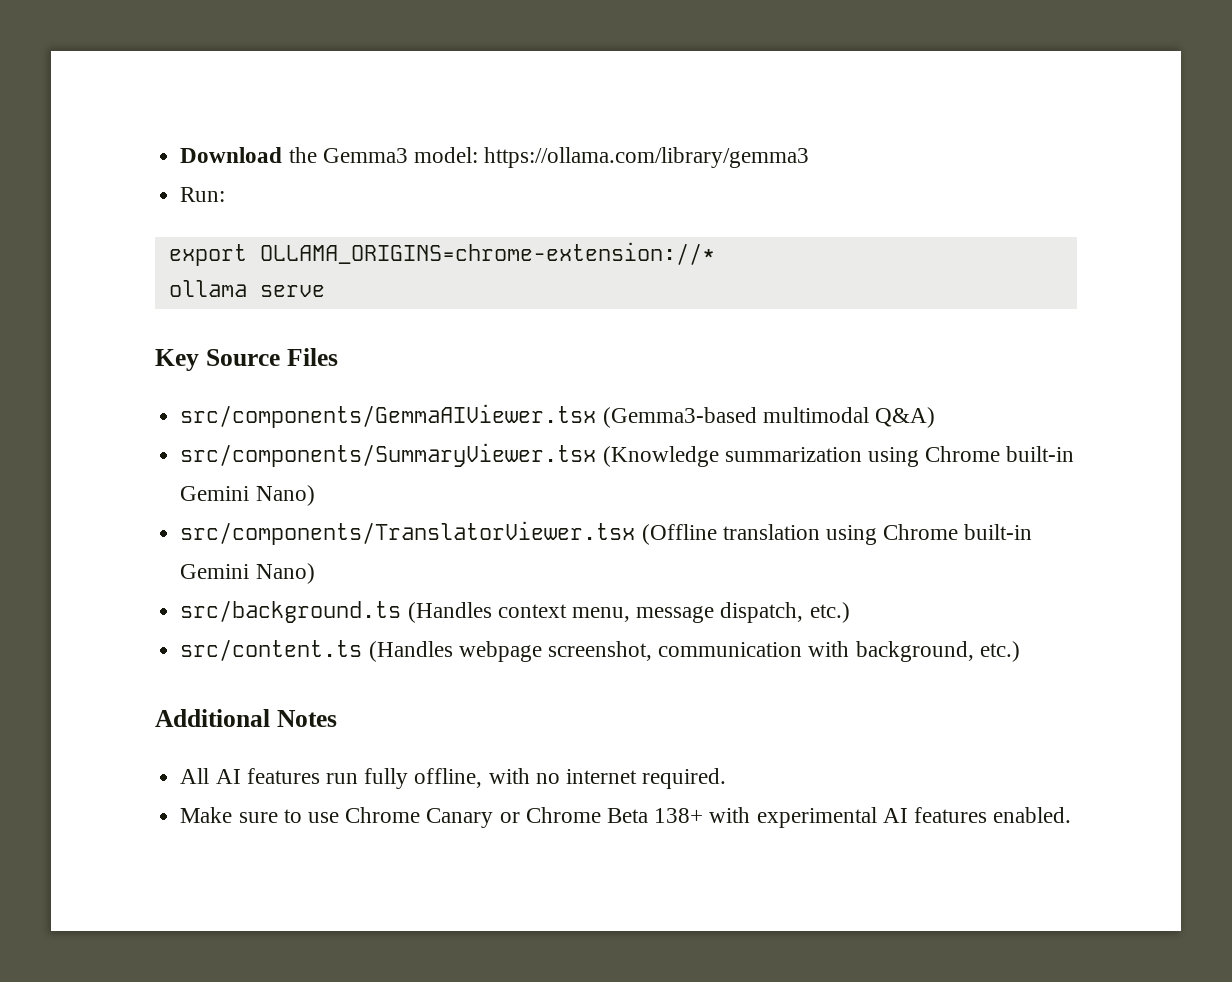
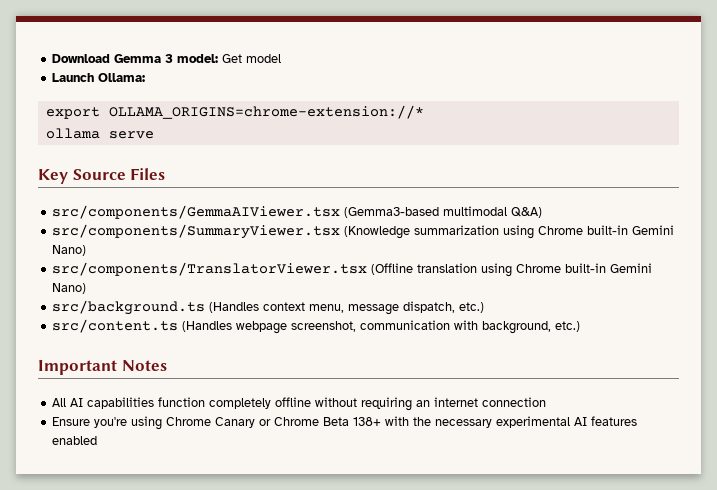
- Download the Gemma3 model: https://ollama.com/library/gemma3
- Run:
+ Download Gemma 3 model: Get model
+ Launch Ollama:
- Additional Notes
+ Important Notes
- All AI features run fully offline, with no internet required.
- Make sure to use Chrome Canary or Chrome Beta 138+ with experimental AI features enabled.
+ All AI capabilities function completely offline without requiring an internet connection
+ Ensure you're using Chrome Canary or Chrome Beta 138+ with the necessary experimental AI features enabled

